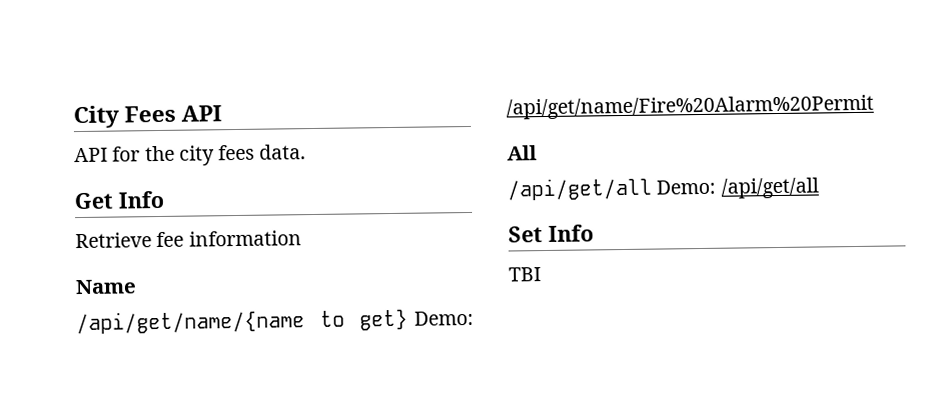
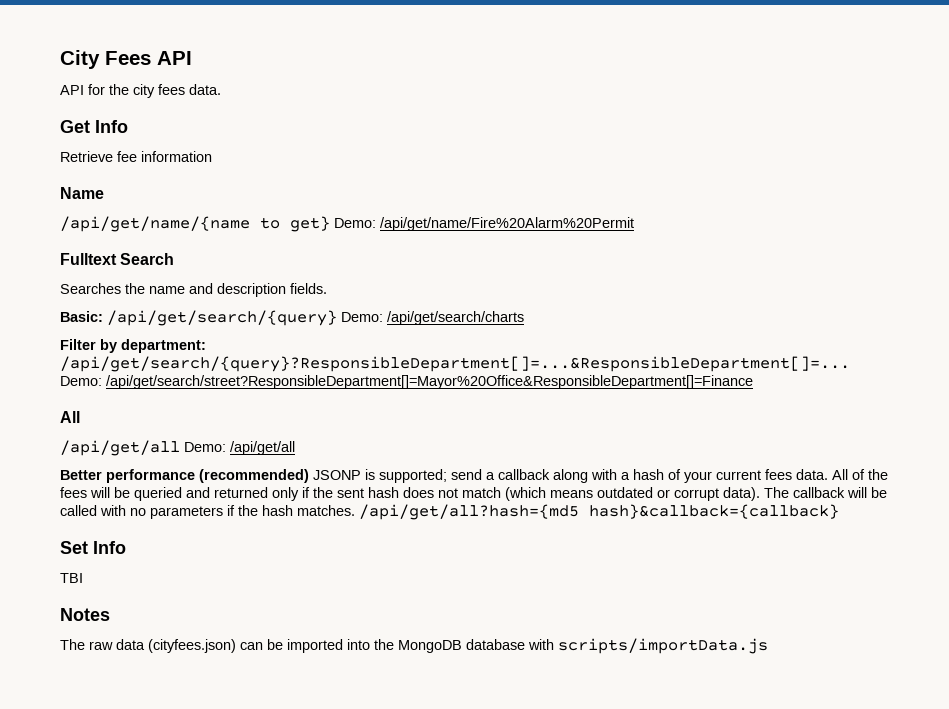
+ Fulltext Search
+ Searches the name and description fields.
+ Basic: /api/get/search/{query} Demo: /api/get/search/charts
+ Filter by department: /api/get/search/{query}?ResponsibleDepartment[]=...&ResponsibleDepartment[]=... Demo: /api/get/search/street?ResponsibleDepartment[]=Mayor%20Office&ResponsibleDepartment[]=Finance
  All
  /api/get/all Demo: /api/get/all
+ Better performance (recommended) JSONP is supported; send a callback along with a hash of your current fees data. All of the fees will be queried and returned only if the sent hash does not match (which means outdated or corrupt data). The callback will be called with no parameters if the hash matches. /api/get/all?hash={md5 hash}&callback={callback}
  Set Info
  TBI
+ Notes
+ The raw data (cityfees.json) can be imported into the MongoDB database with scripts/importData.js

